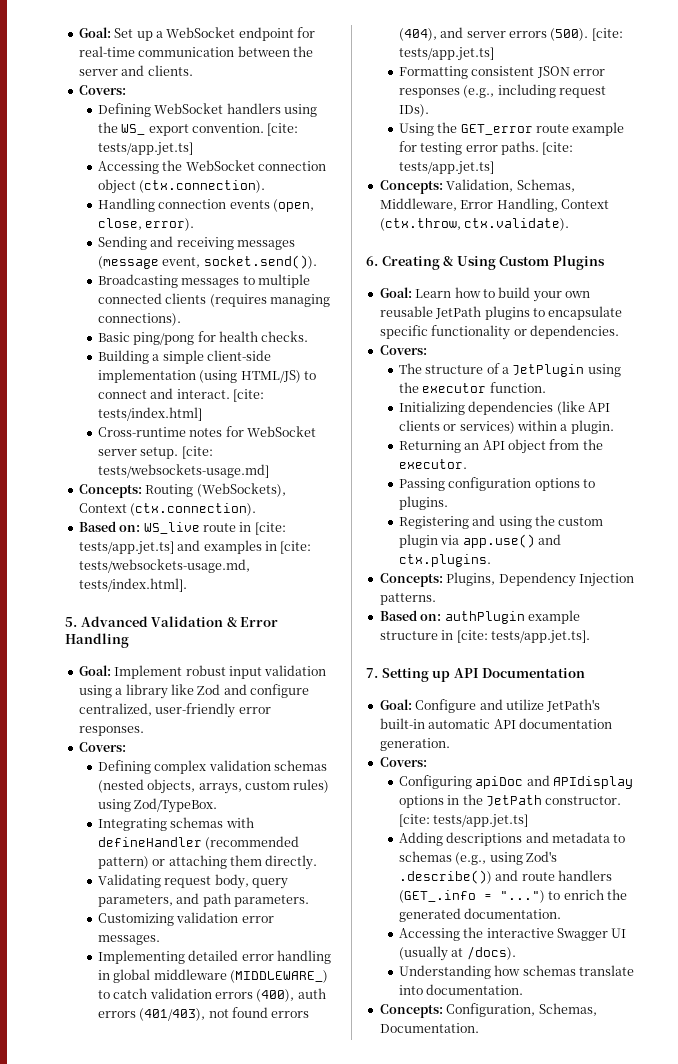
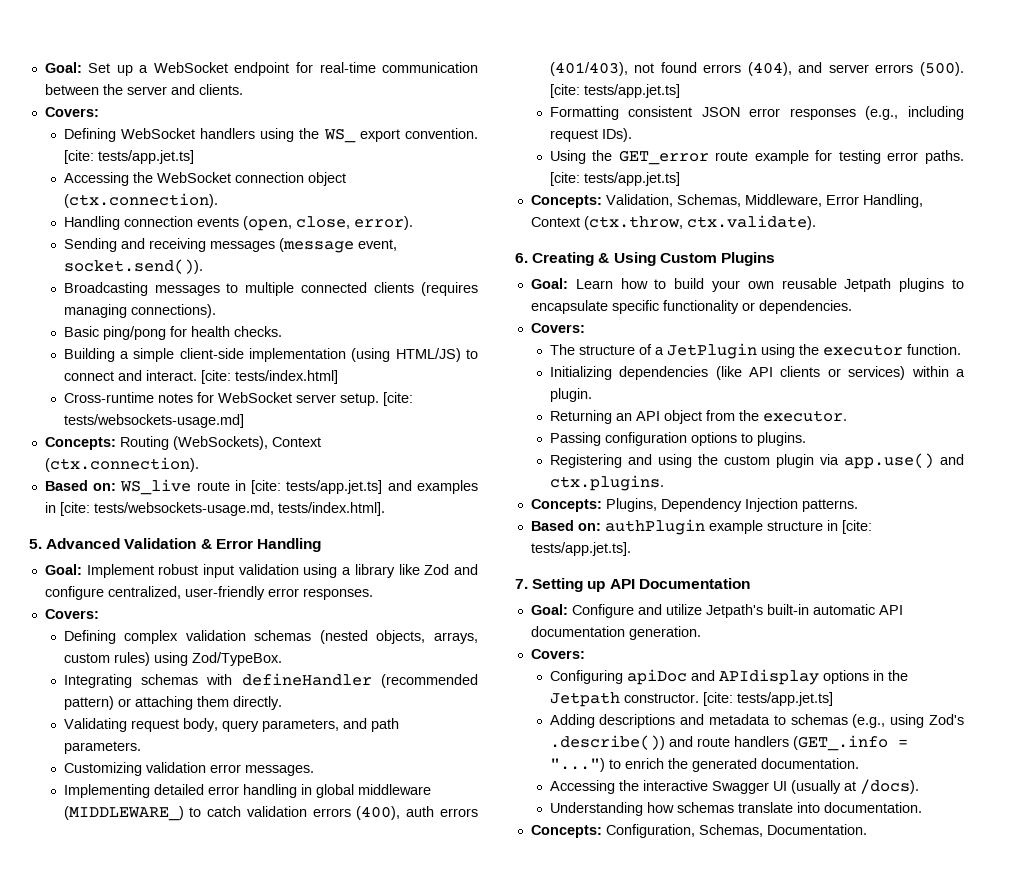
- Goal: Learn how to build your own reusable JetPath plugins to encapsulate specific functionality or dependencies.
+ Goal: Learn how to build your own reusable Jetpath plugins to encapsulate specific functionality or dependencies.
- Goal: Configure and utilize JetPath's built-in automatic API documentation generation.
+ Goal: Configure and utilize Jetpath's built-in automatic API documentation generation.
- Configuring apiDoc and APIdisplay options in the JetPath constructor.
+ Configuring apiDoc and APIdisplay options in the Jetpath constructor.

